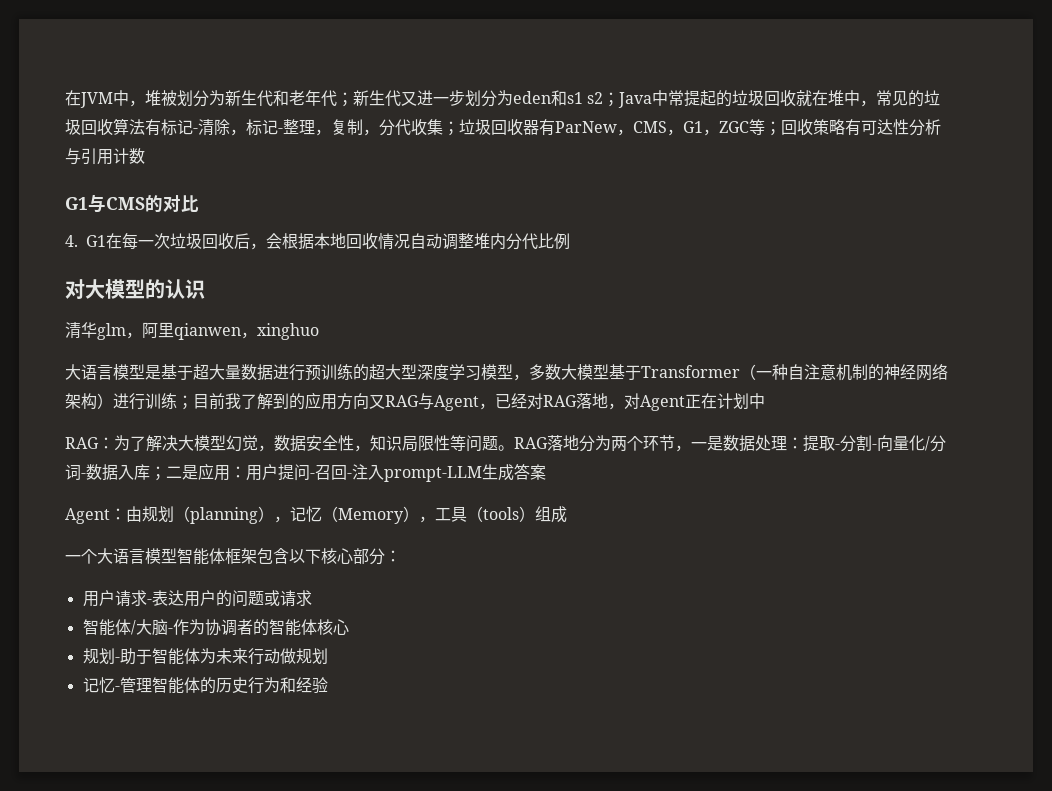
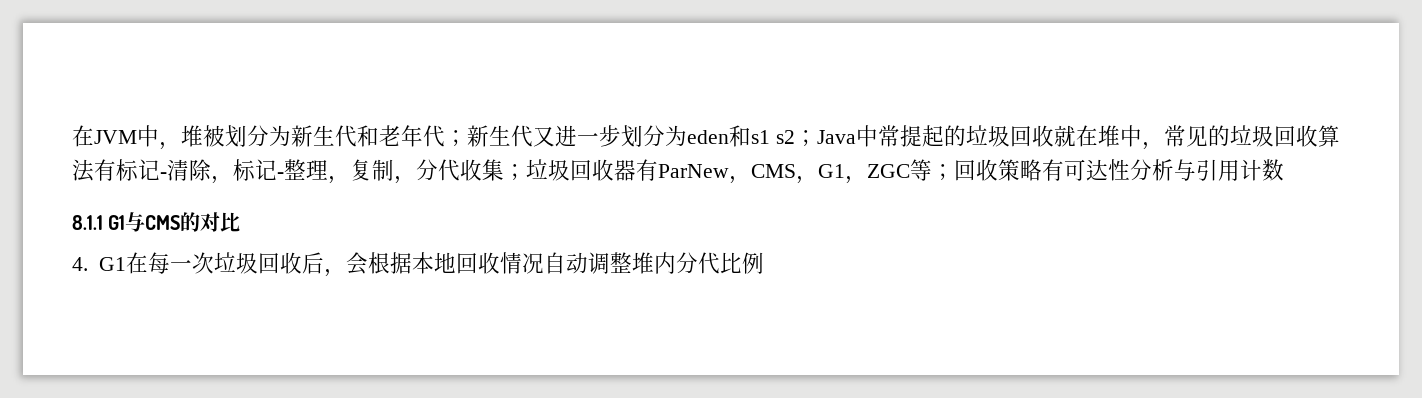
- G1与CMS的对比
+ 8.1.1 G1与CMS的对比
- 对大模型的认识
- 清华glm，阿里qianwen，xinghuo
- 大语言模型是基于超大量数据进行预训练的超大型深度学习模型，多数大模型基于Transformer（一种自注意机制的神经网络架构）进行训练；目前我了解到的应用方向又RAG与Agent，已经对RAG落地，对Agent正在计划中
- RAG：为了解决大模型幻觉，数据安全性，知识局限性等问题。RAG落地分为两个环节，一是数据处理：提取-分割-向量化/分词-数据入库；二是应用：用户提问-召回-注入prompt-LLM生成答案
- Agent：由规划（planning），记忆（Memory），工具（tools）组成
- 一个大语言模型智能体框架包含以下核心部分：
- 用户请求-表达用户的问题或请求
- 智能体/大脑-作为协调者的智能体核心
- 规划-助于智能体为未来行动做规划
- 记忆-管理智能体的历史行为和经验

